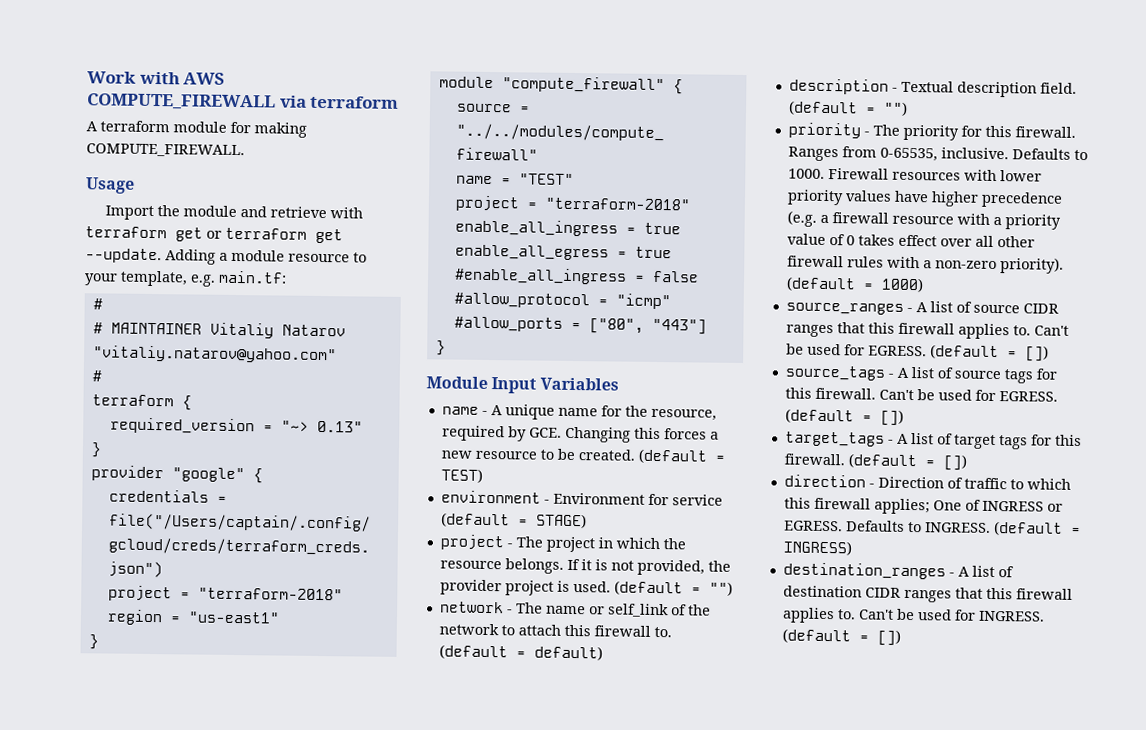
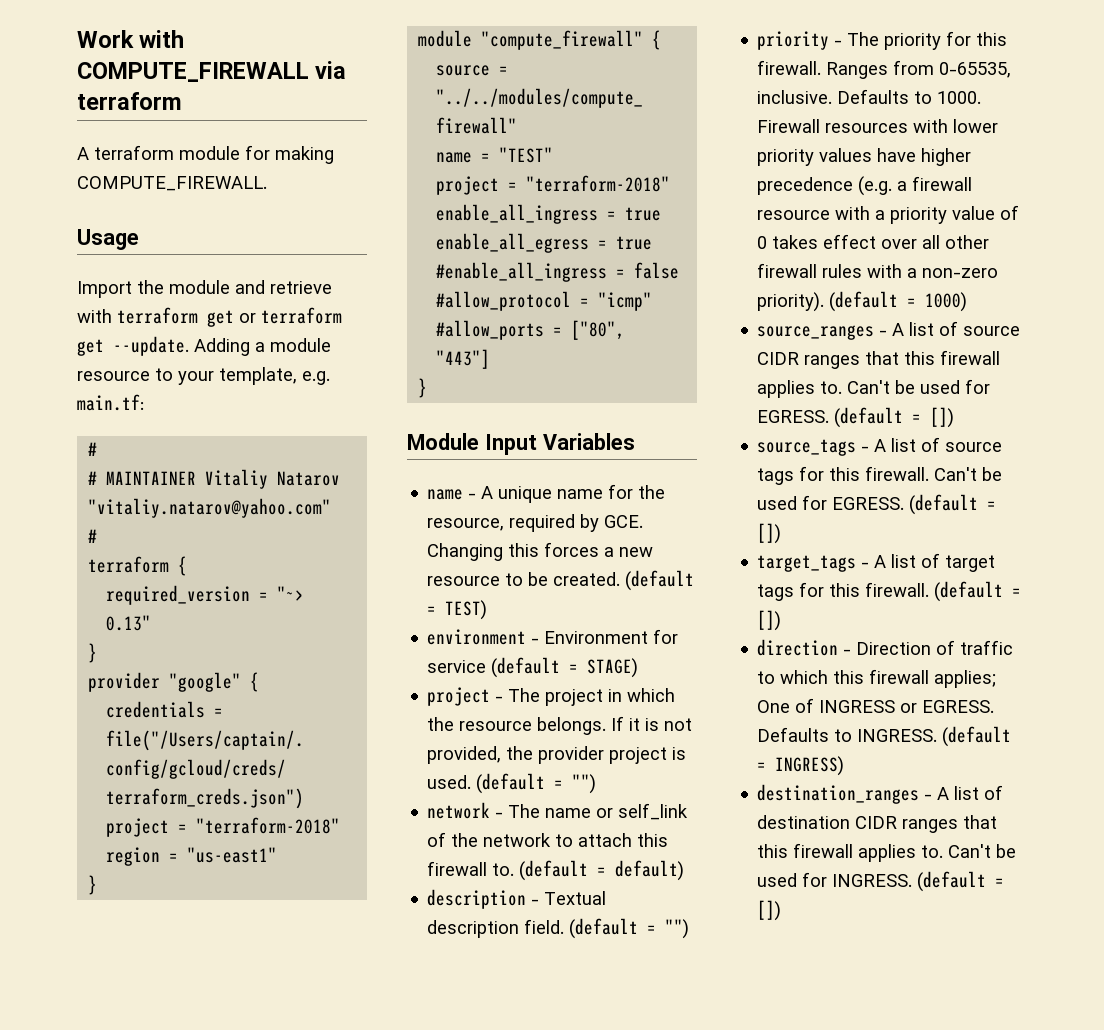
- Work with AWS COMPUTE_FIREWALL via terraform
+ Work with COMPUTE_FIREWALL via terraform

